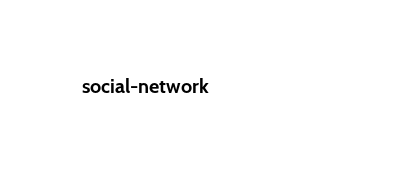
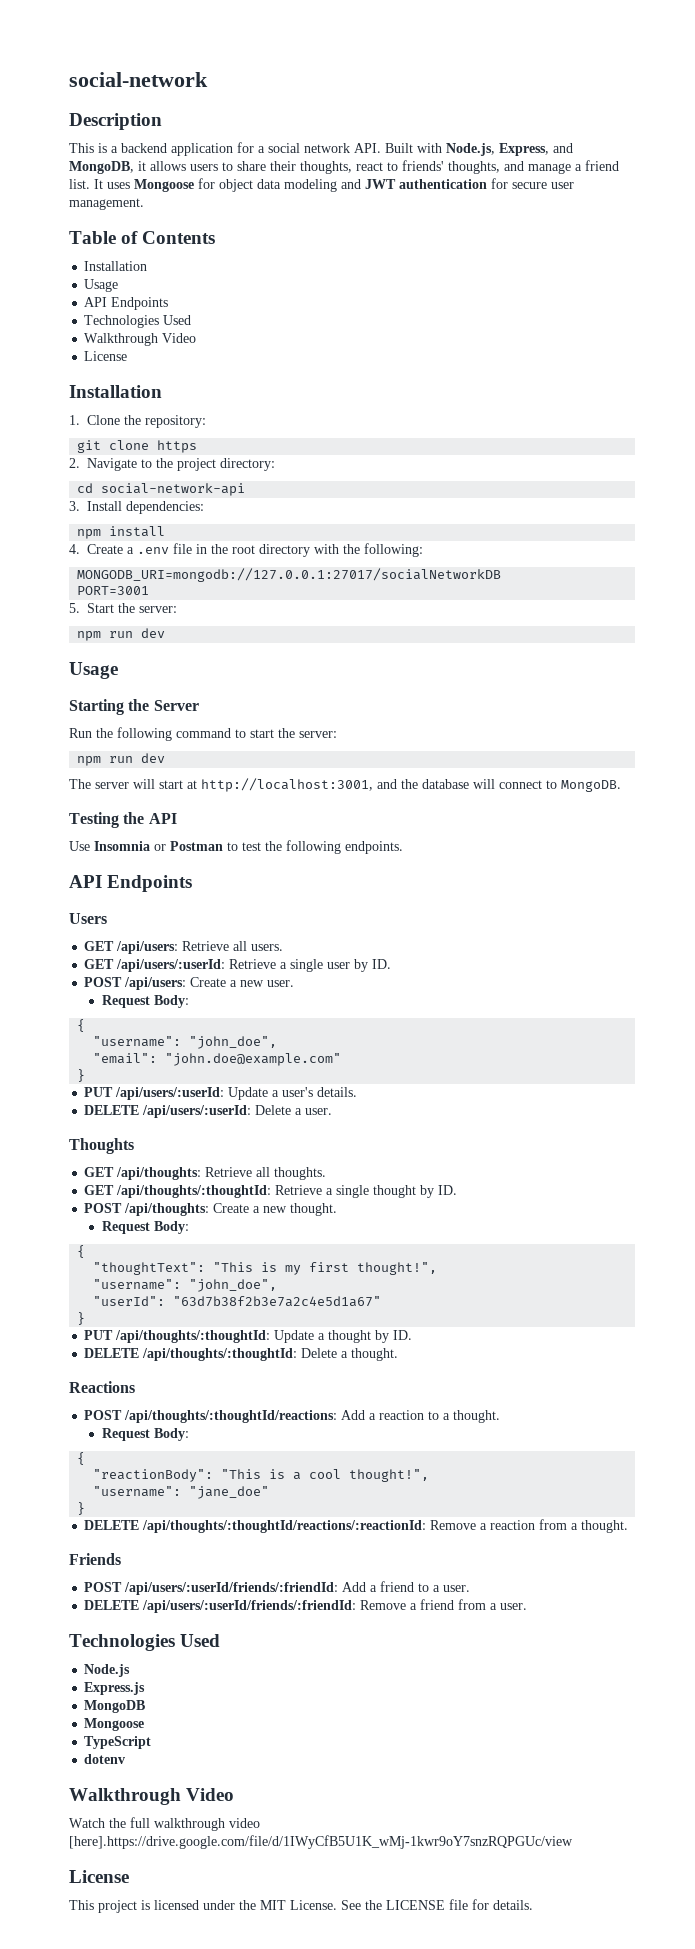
+ Description
+ This is a backend application for a social network API. Built with Node.js, Express, and MongoDB, it allows users to share their thoughts, react to friends' thoughts, and manage a friend list. It uses Mongoose for object data modeling and JWT authentication for secure user management.
+ Table of Contents
+ Installation
+ Usage
+ API Endpoints
+ Technologies Used
+ Walkthrough Video
+ License
+ Installation
+ 1. Clone the repository:
+ git clone https
+ 2. Navigate to the project directory:
+ cd social-network-api
+ 3. Install dependencies:
+ npm install
+ 4. Create a .env file in the root directory with the following:
+ MONGODB_URI=mongodb://127.0.0.1:27017/socialNetworkDB
+ PORT=3001
+ 5. Start the server:
+ npm run dev
+ Usage
+ Starting the Server
+ Run the following command to start the server:
+ npm run dev
+ The server will start at http://localhost:3001, and the database will connect to MongoDB.
+ Testing the API
+ Use Insomnia or Postman to test the following endpoints.
+ API Endpoints
+ Users
+ GET /api/users: Retrieve all users.
+ GET /api/users/:userId: Retrieve a single user by ID.
+ POST /api/users: Create a new user.
+ Request Body:
+ {
+ "username": "john_doe",
+ "email": "john.doe@example.com"
+ }
+ PUT /api/users/:userId: Update a user's details.
+ DELETE /api/users/:userId: Delete a user.
+ Thoughts
+ GET /api/thoughts: Retrieve all thoughts.
+ GET /api/thoughts/:thoughtId: Retrieve a single thought by ID.
+ POST /api/thoughts: Create a new thought.
+ Request Body:
+ {
+ "thoughtText": "This is my first thought!",
+ "username": "john_doe",
+ "userId": "63d7b38f2b3e7a2c4e5d1a67"
+ }
+ PUT /api/thoughts/:thoughtId: Update a thought by ID.
+ DELETE /api/thoughts/:thoughtId: Delete a thought.
+ Reactions
+ POST /api/thoughts/:thoughtId/reactions: Add a reaction to a thought.
+ Request Body:
+ {
+ "reactionBody": "This is a cool thought!",
+ "username": "jane_doe"
+ }
+ DELETE /api/thoughts/:thoughtId/reactions/:reactionId: Remove a reaction from a thought.
+ Friends
+ POST /api/users/:userId/friends/:friendId: Add a friend to a user.
+ DELETE /api/users/:userId/friends/:friendId: Remove a friend from a user.
+ Technologies Used
+ Node.js
+ Express.js
+ MongoDB
+ Mongoose
+ TypeScript
+ dotenv
+ Walkthrough Video
+ Watch the full walkthrough video [here].https://drive.google.com/file/d/1IWyCfB5U1K_wMj-1kwr9oY7snzRQPGUc/view
+ License
+ This project is licensed under the MIT License. See the LICENSE file for details.

